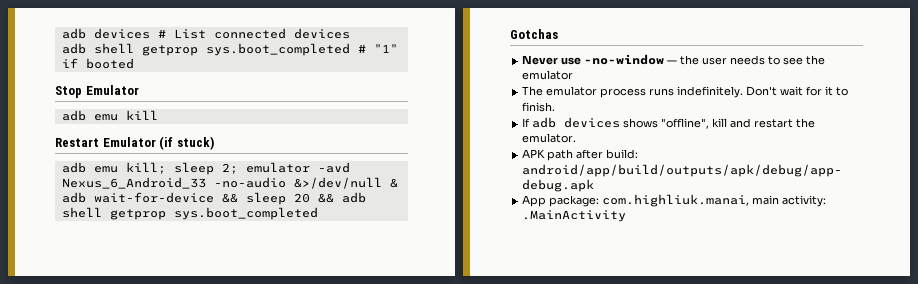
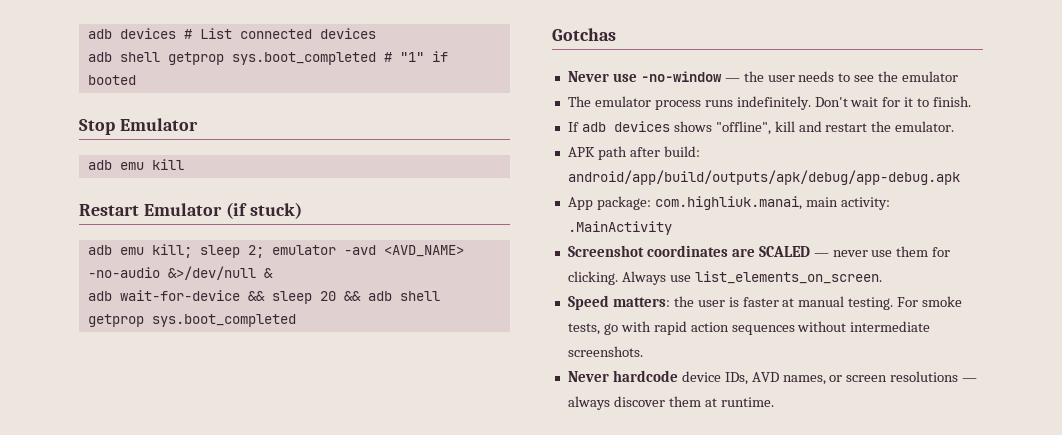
- adb emu kill; sleep 2; emulator -avd Nexus_6_Android_33 -no-audio &>/dev/null &
+ adb emu kill; sleep 2; emulator -avd <AVD_NAME> -no-audio &>/dev/null &
+ Screenshot coordinates are SCALED — never use them for clicking. Always use list_elements_on_screen.
+ Speed matters: the user is faster at manual testing. For smoke tests, go with rapid action sequences without intermediate screenshots.
+ Never hardcode device IDs, AVD names, or screen resolutions — always discover them at runtime.

